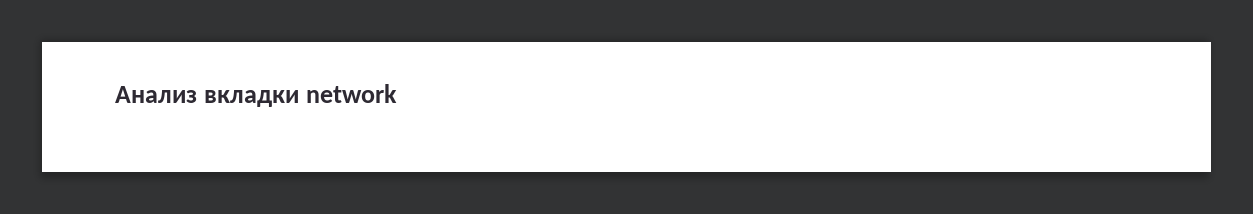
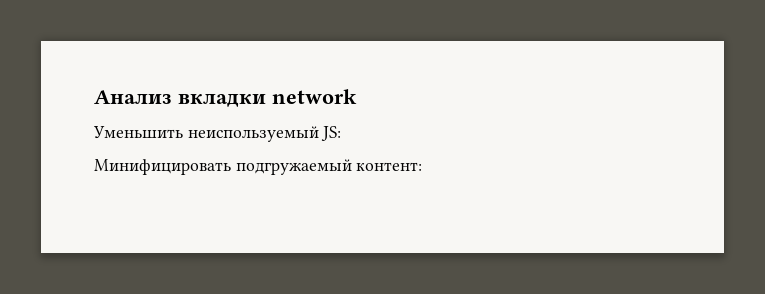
+ Уменьшить неиспользуемый JS:
+ Минифицировать подгружаемый контент:

